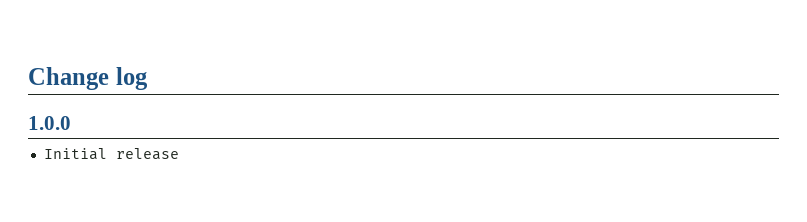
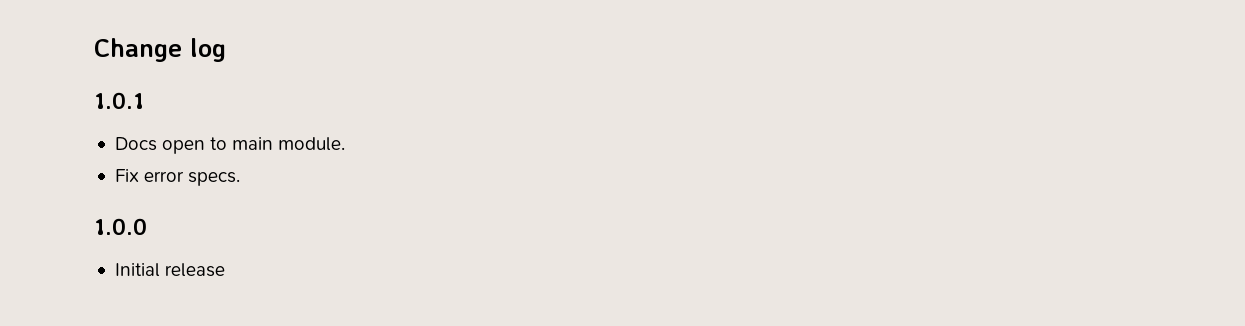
+ 1.0.1
+ Docs open to main module.
+ Fix error specs.

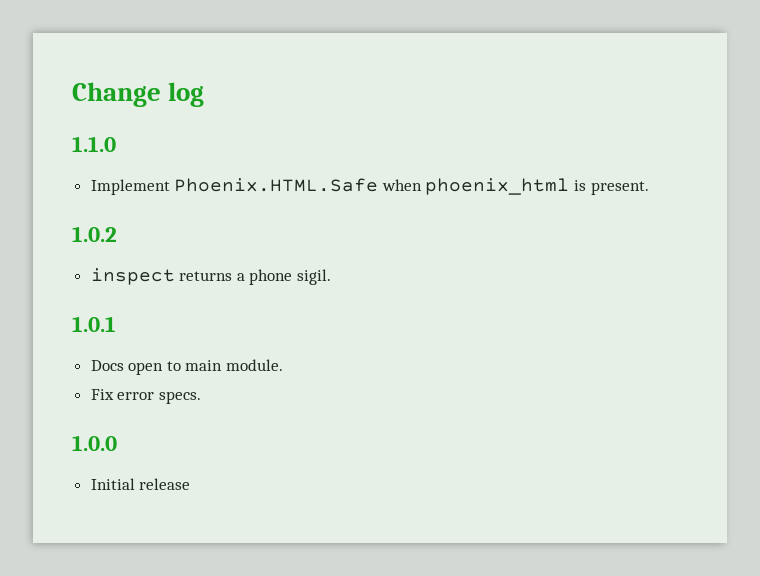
+ 1.1.0
+ Implement Phoenix.HTML.Safe when phoenix_html is present.
+ 1.0.2
+ inspect returns a phone sigil.

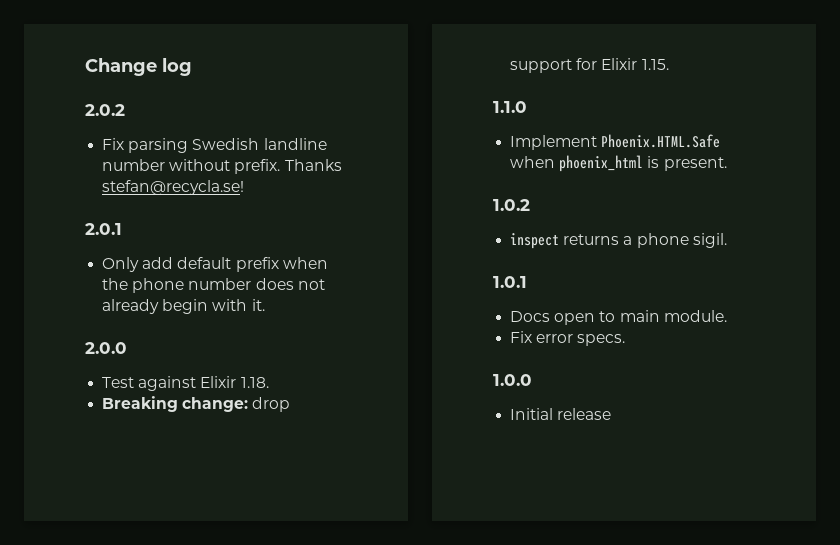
+ 2.0.2
+ Fix parsing Swedish landline number without prefix. Thanks stefan@recycla.se!
+ 2.0.1
+ Only add default prefix when the phone number does not already begin with it.
+ 2.0.0
+ Test against Elixir 1.18.
+ Breaking change: drop support for Elixir 1.15.

